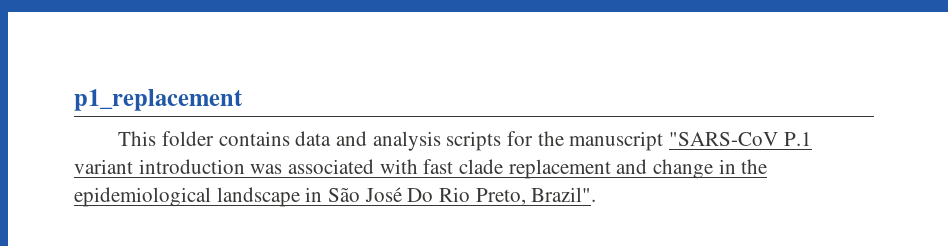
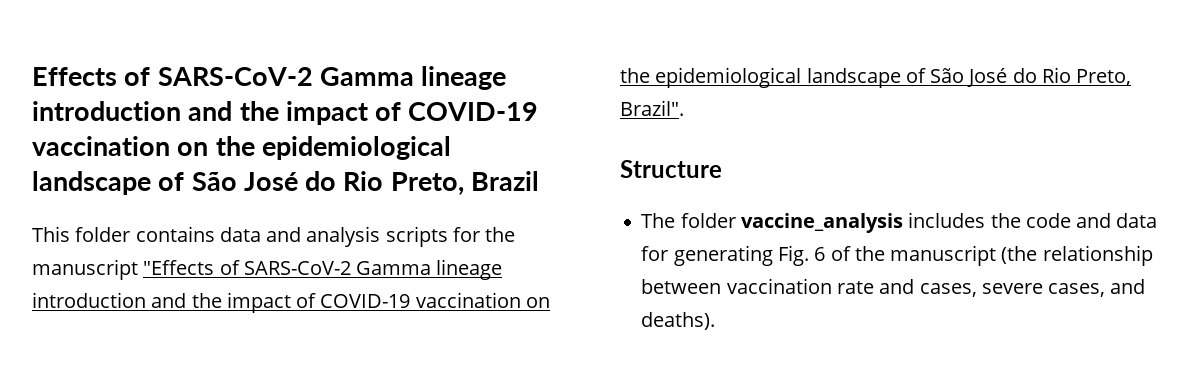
- p1_replacement
+ Effects of SARS-CoV-2 Gamma lineage introduction and the impact of COVID-19 vaccination on the epidemiological landscape of São José do Rio Preto, Brazil
- This folder contains data and analysis scripts for the manuscript "SARS-CoV P.1 variant introduction was associated with fast clade replacement and change in the epidemiological landscape in São José Do Rio Preto, Brazil".
+ This folder contains data and analysis scripts for the manuscript "Effects of SARS-CoV-2 Gamma lineage introduction and the impact of COVID-19 vaccination on the epidemiological landscape of São José do Rio Preto, Brazil".
+ Structure
+ The folder vaccine_analysis includes the code and data for generating Fig. 6 of the manuscript (the relationship between vaccination rate and cases, severe cases, and deaths).

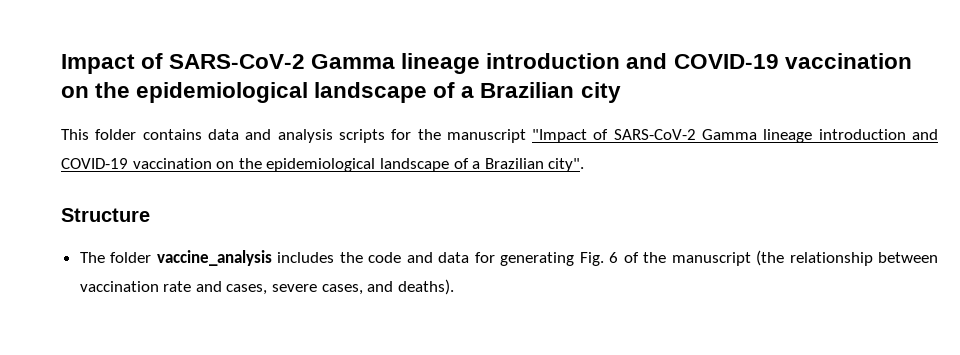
- Effects of SARS-CoV-2 Gamma lineage introduction and the impact of COVID-19 vaccination on the epidemiological landscape of São José do Rio Preto, Brazil
+ Impact of SARS-CoV-2 Gamma lineage introduction and COVID-19 vaccination on the epidemiological landscape of a Brazilian city
- This folder contains data and analysis scripts for the manuscript "Effects of SARS-CoV-2 Gamma lineage introduction and the impact of COVID-19 vaccination on the epidemiological landscape of São José do Rio Preto, Brazil".
+ This folder contains data and analysis scripts for the manuscript "Impact of SARS-CoV-2 Gamma lineage introduction and COVID-19 vaccination on the epidemiological landscape of a Brazilian city".

